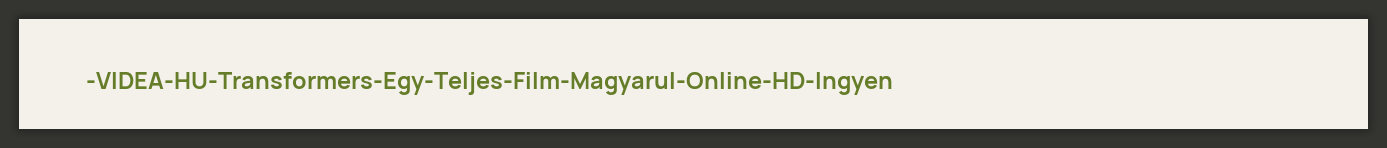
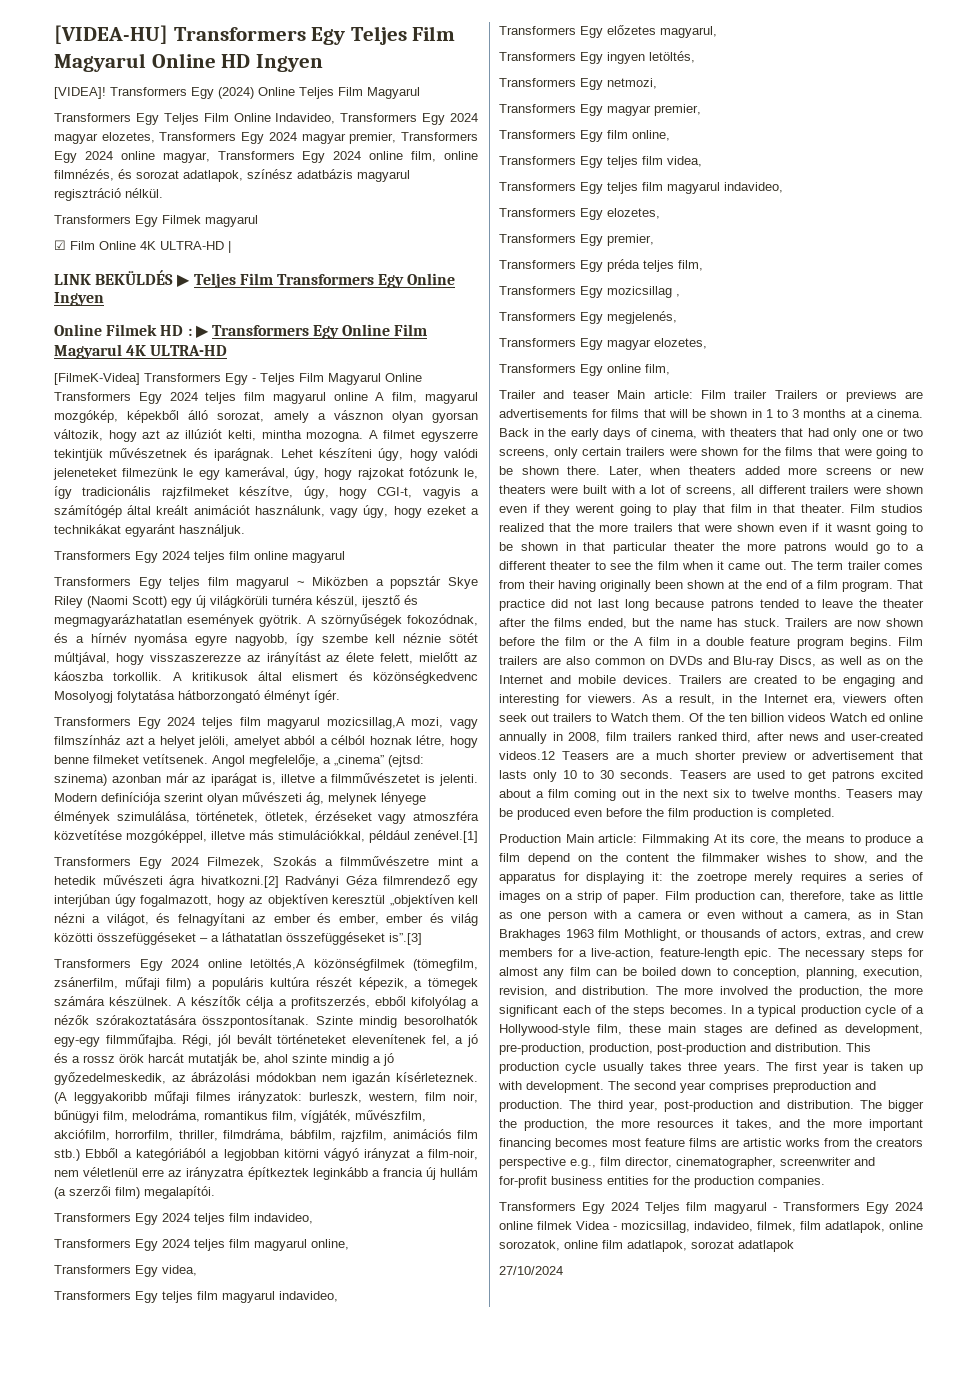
- -VIDEA-HU-Transformers-Egy-Teljes-Film-Magyarul-Online-HD-Ingyen
+ [VIDEA-HU] Transformers Egy Teljes Film Magyarul Online HD Ingyen
+ [VIDEA]! Transformers Egy (2024) Online Teljes Film Magyarul
+ Transformers Egy Teljes Film Online Indavideo, Transformers Egy 2024 magyar elozetes, Transformers Egy 2024 magyar premier, Transformers Egy 2024 online magyar, Transformers Egy 2024 online film, online filmnézés, és sorozat adatlapok, színész adatbázis magyarul regisztráció nélkül.
+ Transformers Egy Filmek magyarul
+ ☑ Film Online 4K ULTRA-HD |
+ LINK BEKÜLDÉS ▶ Teljes Film Transformers Egy Online Ingyen
+ Online Filmek HD : ▶ Transformers Egy Online Film Magyarul 4K ULTRA-HD
+ [FilmeK-Videa] Transformers Egy - Teljes Film Magyarul Online Transformers Egy 2024 teljes film magyarul online A film, magyarul mozgókép, képekből álló sorozat, amely a vásznon olyan gyorsan változik, hogy azt az illúziót kelti, mintha mozogna. A filmet egyszerre tekintjük művészetnek és iparágnak. Lehet készíteni úgy, hogy valódi jeleneteket filmezünk le egy kamerával, úgy, hogy rajzokat fotózunk le, így tradicionális rajzfilmeket készítve, úgy, hogy CGI-t, vagyis a számítógép által kreált animációt használunk, vagy úgy, hogy ezeket a technikákat egyaránt használjuk.
+ Transformers Egy 2024 teljes film online magyarul
+ Transformers Egy teljes film magyarul ~ Miközben a popsztár Skye Riley (Naomi Scott) egy új világkörüli turnéra készül, ijesztő és megmagyarázhatatlan események gyötrik. A szörnyűségek fokozódnak, és a hírnév nyomása egyre nagyobb, így szembe kell néznie sötét múltjával, hogy visszaszerezze az irányítást az élete felett, mielőtt az káoszba torkollik. A kritikusok által elismert és közönségkedvenc Mosolyogj folytatása hátborzongató élményt ígér.
+ Transformers Egy 2024 teljes film magyarul mozicsillag,A mozi, vagy filmszínház azt a helyet jelöli, amelyet abból a célból hoznak létre, hogy benne filmeket vetítsenek. Angol megfelelője, a „cinema” (ejtsd: szinema) azonban már az iparágat is, illetve a filmművészetet is jelenti. Modern definíciója szerint olyan művészeti ág, melynek lényege élmények szimulálása, történetek, ötletek, érzéseket vagy atmoszféra közvetítése mozgóképpel, illetve más stimulációkkal, például zenével.[1]
+ Transformers Egy 2024 Filmezek, Szokás a filmművészetre mint a hetedik művészeti ágra hivatkozni.[2] Radványi Géza filmrendező egy interjúban úgy fogalmazott, hogy az objektíven keresztül „objektíven kell nézni a világot, és felnagyítani az ember és ember, ember és világ közötti összefüggéseket – a láthatatlan összefüggéseket is”.[3]
+ Transformers Egy 2024 online letöltés,A közönségfilmek (tömegfilm, zsánerfilm, műfaji film) a populáris kultúra részét képezik, a tömegek számára készülnek. A készítők célja a profitszerzés, ebből kifolyólag a nézők szórakoztatására összpontosítanak. Szinte mindig besorolhatók egy-egy filmműfajba. Régi, jól bevált történeteket elevenítenek fel, a jó és a rossz örök harcát mutatják be, ahol szinte mindig a jó győzedelmeskedik, az ábrázolási módokban nem igazán kísérleteznek. (A leggyakoribb műfaji filmes irányzatok: burleszk, western, film noir, bűnügyi film, melodráma, romantikus film, vígjáték, művészfilm, akciófilm, horrorfilm, thriller, filmdráma, bábfilm, rajzfilm, animációs film stb.) Ebből a kategóriából a legjobban kitörni vágyó irányzat a film-noir, nem véletlenül erre az irányzatra építkeztek leginkább a francia új hullám (a szerzői film) megalapítói.
+ Transformers Egy 2024 teljes film indavideo,
+ Transformers Egy 2024 teljes film magyarul online,
+ Transformers Egy videa,
+ Transformers Egy teljes film magyarul indavideo,
+ Transformers Egy előzetes magyarul,
+ Transformers Egy ingyen letöltés,
+ Transformers Egy netmozi,
+ Transformers Egy magyar premier,
+ Transformers Egy film online,
+ Transformers Egy teljes film videa,
+ Transformers Egy teljes film magyarul indavideo,
+ Transformers Egy elozetes,
+ Transformers Egy premier,
+ Transformers Egy préda teljes film,
+ Transformers Egy mozicsillag ,
+ Transformers Egy megjelenés,
+ Transformers Egy magyar elozetes,
+ Transformers Egy online film,
+ Trailer and teaser Main article: Film trailer Trailers or previews are advertisements for films that will be shown in 1 to 3 months at a cinema. Back in the early days of cinema, with theaters that had only one or two screens, only certain trailers were shown for the films that were going to be shown there. Later, when theaters added more screens or new theaters were built with a lot of screens, all different trailers were shown even if they werent going to play that film in that theater. Film studios realized that the more trailers that were shown even if it wasnt going to be shown in that particular theater the more patrons would go to a different theater to see the film when it came out. The term trailer comes from their having originally been shown at the end of a film program. That practice did not last long because patrons tended to leave the theater after the films ended, but the name has stuck. Trailers are now shown before the film or the A film in a double feature program begins. Film trailers are also common on DVDs and Blu-ray Discs, as well as on the Internet and mobile devices. Trailers are created to be engaging and interesting for viewers. As a result, in the Internet era, viewers often seek out trailers to Watch them. Of the ten billion videos Watch ed online annually in 2008, film trailers ranked third, after news and user-created videos.12 Teasers are a much shorter preview or advertisement that lasts only 10 to 30 seconds. Teasers are used to get patrons excited about a film coming out in the next six to twelve months. Teasers may be produced even before the film production is completed.
+ Production Main article: Filmmaking At its core, the means to produce a film depend on the content the filmmaker wishes to show, and the apparatus for displaying it: the zoetrope merely requires a series of images on a strip of paper. Film production can, therefore, take as little as one person with a camera or even without a camera, as in Stan Brakhages 1963 film Mothlight, or thousands of actors, extras, and crew members for a live-action, feature-length epic. The necessary steps for almost any film can be boiled down to conception, planning, execution, revision, and distribution. The more involved the production, the more significant each of the steps becomes. In a typical production cycle of a Hollywood-style film, these main stages are defined as development, pre-production, production, post-production and distribution. This production cycle usually takes three years. The first year is taken up with development. The second year comprises preproduction and production. The third year, post-production and distribution. The bigger the production, the more resources it takes, and the more important financing becomes most feature films are artistic works from the creators perspective e.g., film director, cinematographer, screenwriter and for-profit business entities for the production companies.
+ Transformers Egy 2024 Teljes film magyarul - Transformers Egy 2024 online filmek Videa - mozicsillag, indavideo, filmek, film adatlapok, online sorozatok, online film adatlapok, sorozat adatlapok
+ 27/10/2024

